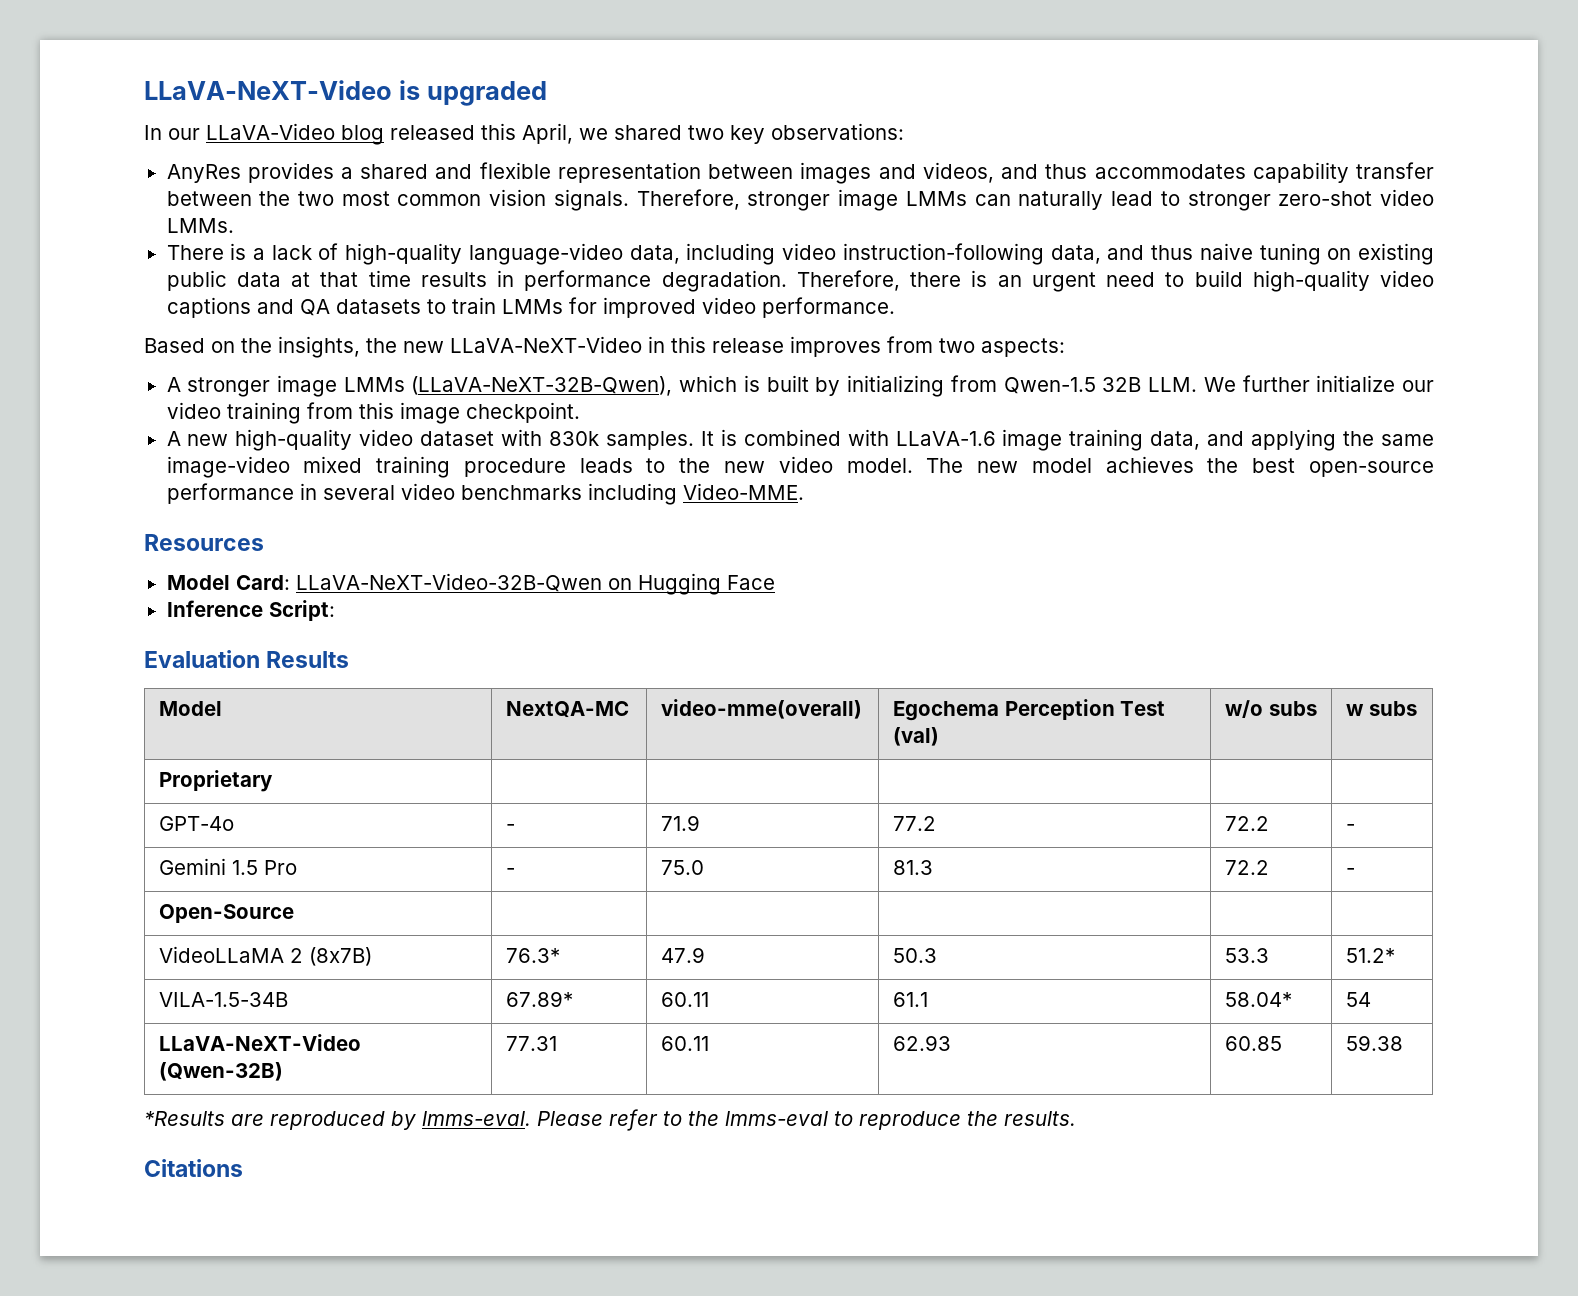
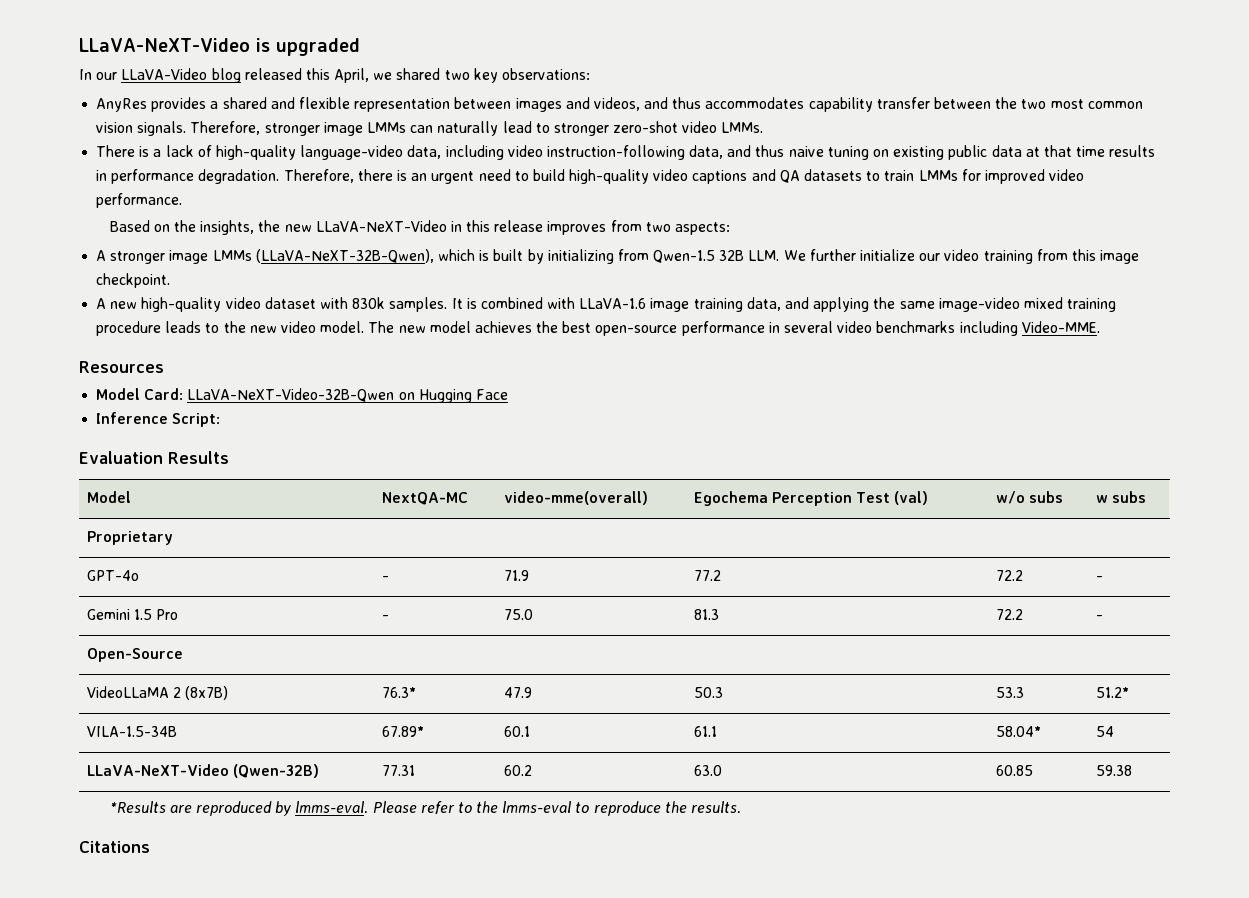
- VILA-1.5-34B | 67.89* | 60.11 | 61.1 | 58.04* | 54
+ VILA-1.5-34B | 67.89* | 60.1 | 61.1 | 58.04* | 54
- LLaVA-NeXT-Video (Qwen-32B) | 77.31 | 60.11 | 62.93 | 60.85 | 59.38
+ LLaVA-NeXT-Video (Qwen-32B) | 77.31 | 60.2 | 63.0 | 60.85 | 59.38

